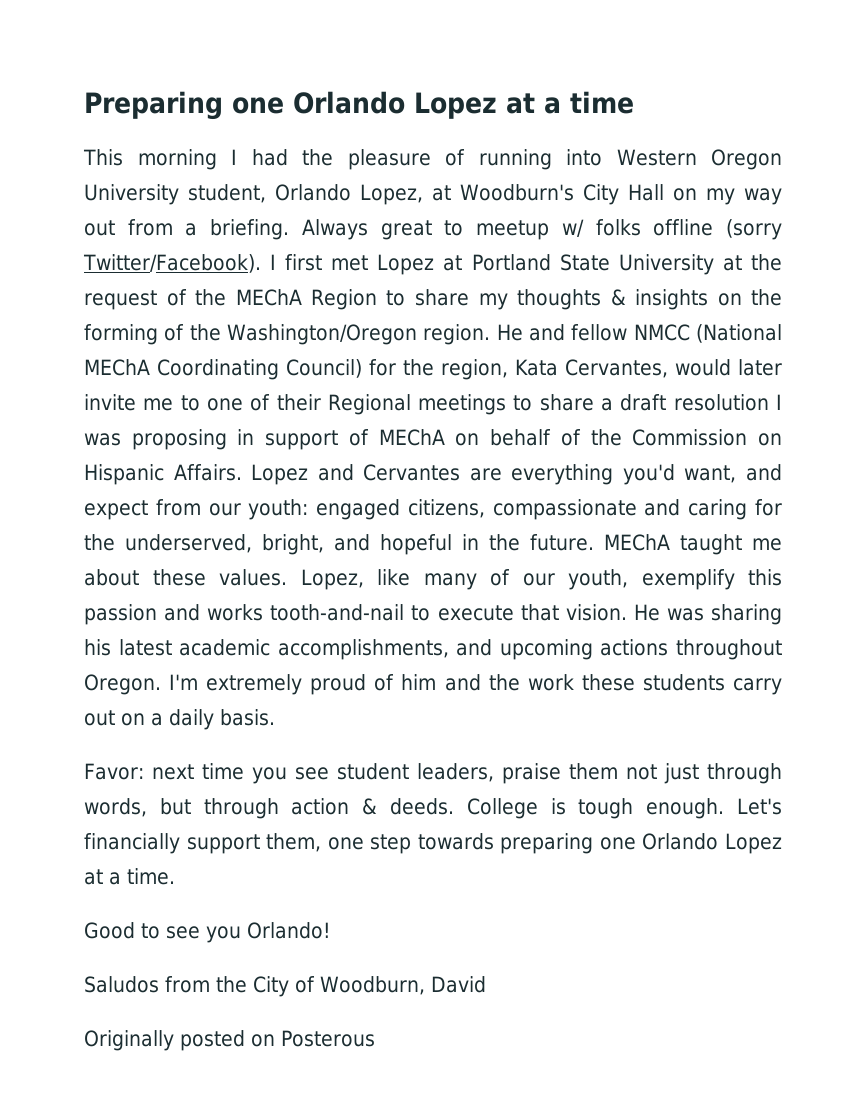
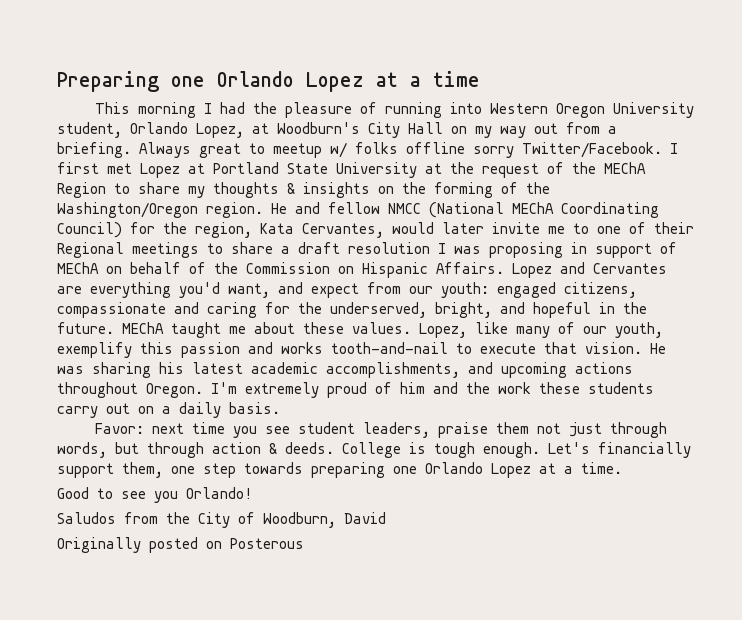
- Always great to meetup w/ folks offline (sorry Twitter/Facebook).
+ Always great to meetup w/ folks offline sorry Twitter/Facebook.

